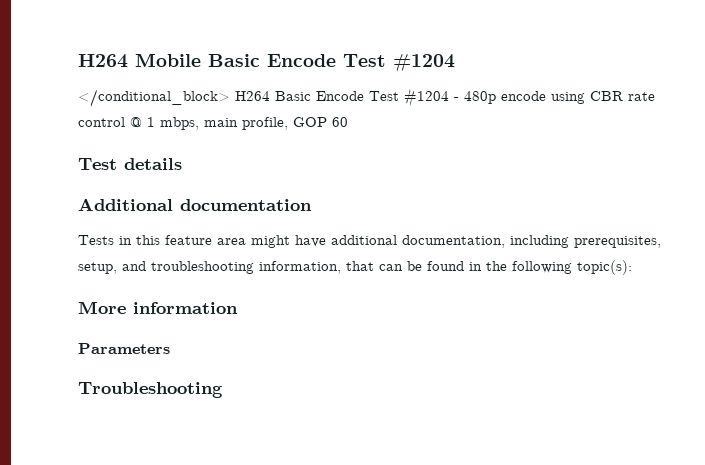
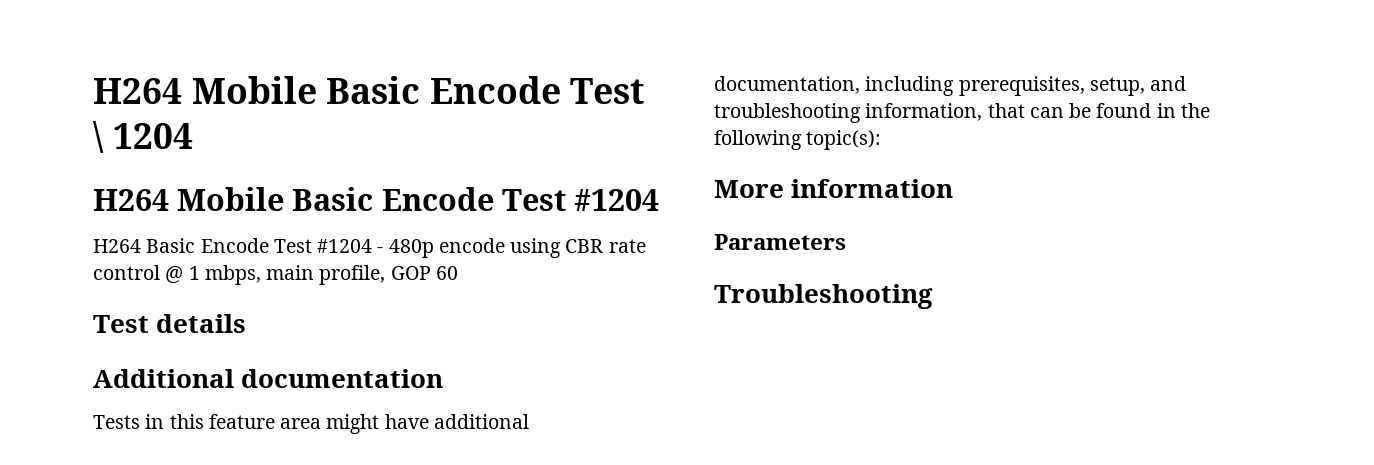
+ H264 Mobile Basic Encode Test \ 1204
- </conditional_block> H264 Basic Encode Test #1204 - 480p encode using CBR rate control @ 1 mbps, main profile, GOP 60
+ H264 Basic Encode Test #1204 - 480p encode using CBR rate control @ 1 mbps, main profile, GOP 60

